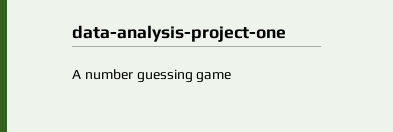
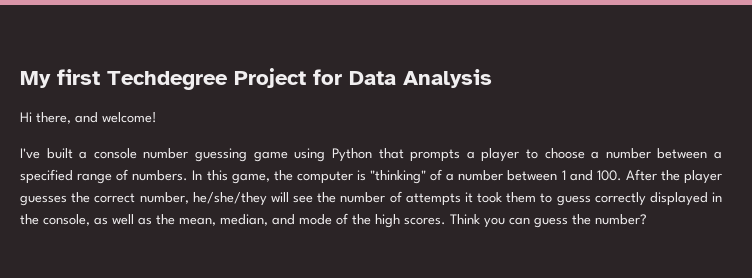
- data-analysis-project-one
- A number guessing game
+ My first Techdegree Project for Data Analysis
+ Hi there, and welcome!
+ I've built a console number guessing game using Python that prompts a player to choose a number between a specified range of numbers. In this game, the computer is "thinking" of a number between 1 and 100. After the player guesses the correct number, he/she/they will see the number of attempts it took them to guess correctly displayed in the console, as well as the mean, median, and mode of the high scores. Think you can guess the number?

